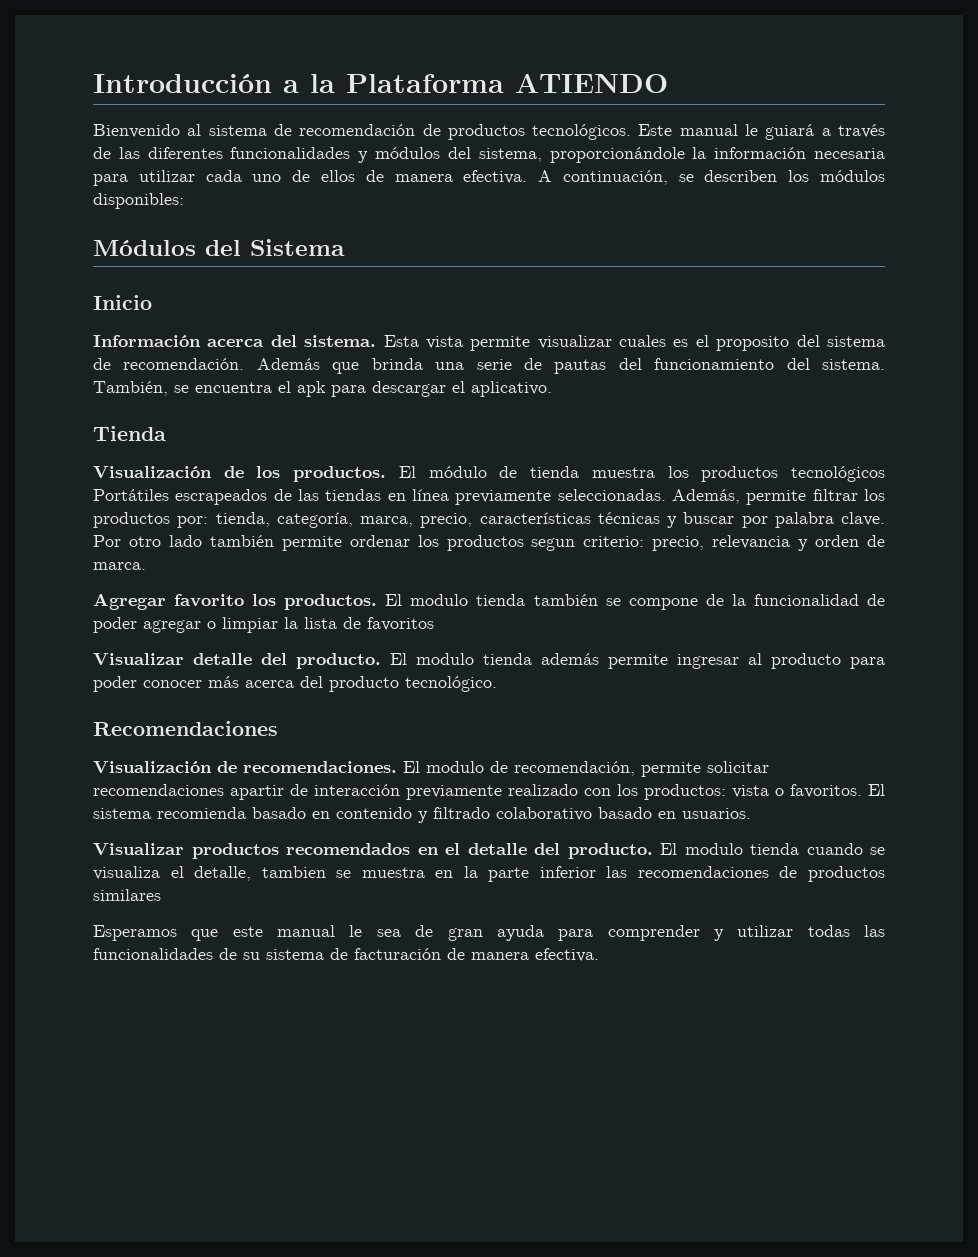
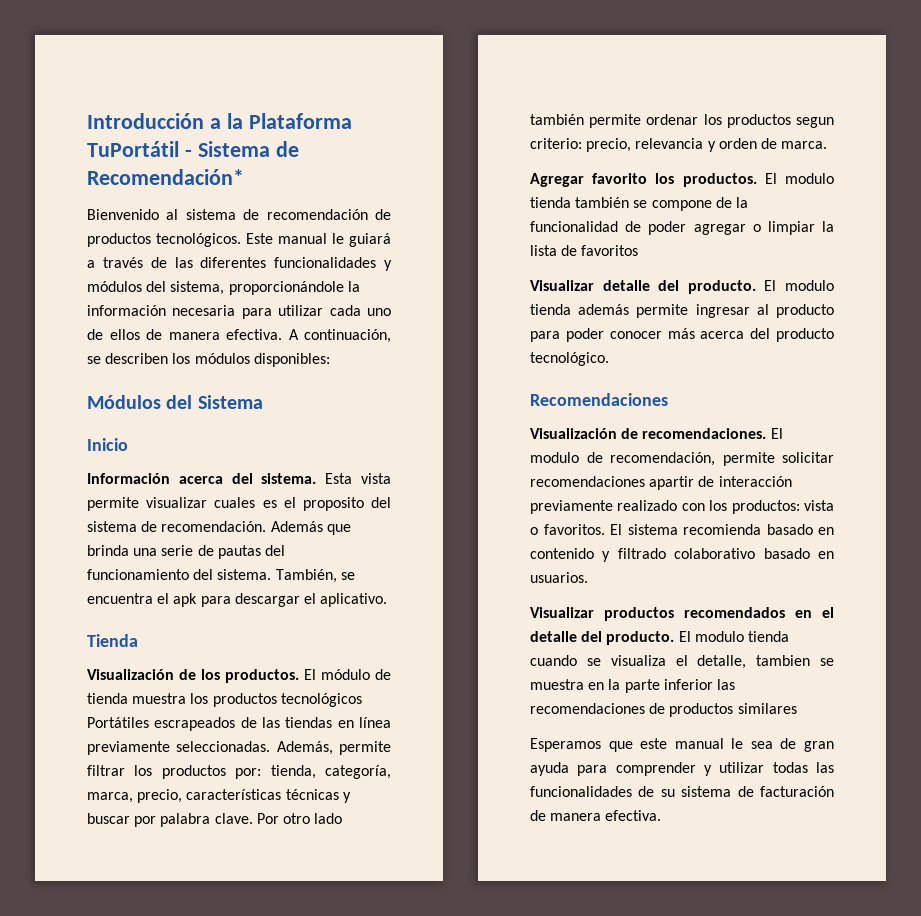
- Introducción a la Plataforma ATIENDO
+ Introducción a la Plataforma TuPortátil - Sistema de Recomendación*

